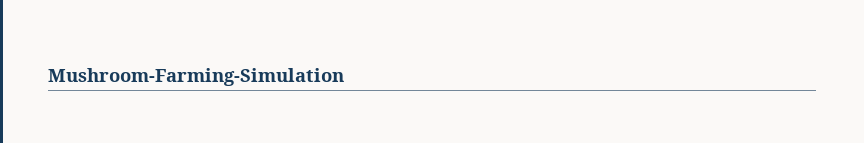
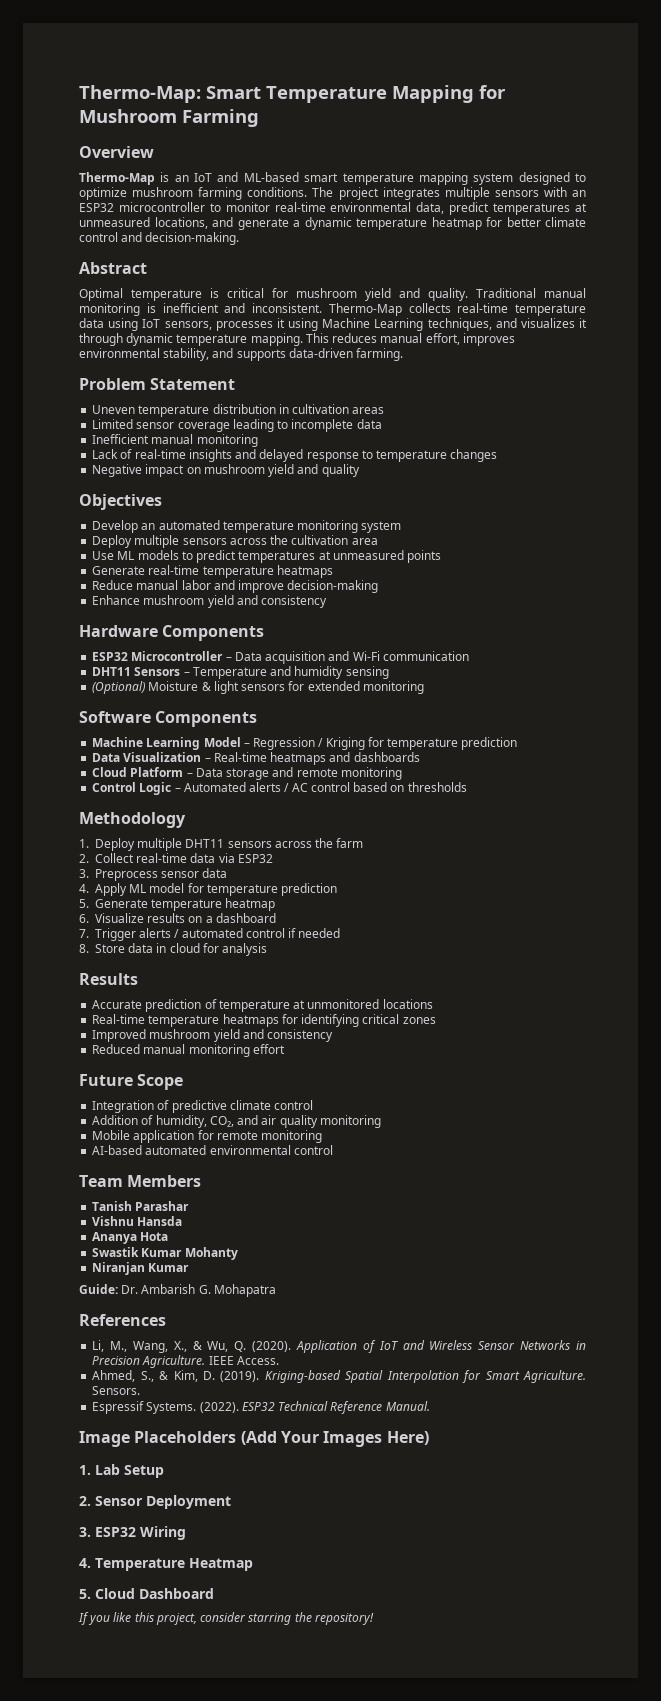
- Mushroom-Farming-Simulation
+ Thermo-Map: Smart Temperature Mapping for Mushroom Farming
+ Overview
+ Thermo-Map is an IoT and ML-based smart temperature mapping system designed to optimize mushroom farming conditions. The project integrates multiple sensors with an ESP32 microcontroller to monitor real-time environmental data, predict temperatures at unmeasured locations, and generate a dynamic temperature heatmap for better climate control and decision-making.
+ Abstract
+ Optimal temperature is critical for mushroom yield and quality. Traditional manual monitoring is inefficient and inconsistent. Thermo-Map collects real-time temperature data using IoT sensors, processes it using Machine Learning techniques, and visualizes it through dynamic temperature mapping. This reduces manual effort, improves environmental stability, and supports data-driven farming.
+ Problem Statement
+ Uneven temperature distribution in cultivation areas
+ Limited sensor coverage leading to incomplete data
+ Inefficient manual monitoring
+ Lack of real-time insights and delayed response to temperature changes
+ Negative impact on mushroom yield and quality
+ Objectives
+ Develop an automated temperature monitoring system
+ Deploy multiple sensors across the cultivation area
+ Use ML models to predict temperatures at unmeasured points
+ Generate real-time temperature heatmaps
+ Reduce manual labor and improve decision-making
+ Enhance mushroom yield and consistency
+ Hardware Components
+ ESP32 Microcontroller – Data acquisition and Wi-Fi communication
+ DHT11 Sensors – Temperature and humidity sensing
+ (Optional) Moisture & light sensors for extended monitoring
+ Software Components
+ Machine Learning Model – Regression / Kriging for temperature prediction
+ Data Visualization – Real-time heatmaps and dashboards
+ Cloud Platform – Data storage and remote monitoring
+ Control Logic – Automated alerts / AC control based on thresholds
+ Methodology
+ 1. Deploy multiple DHT11 sensors across the farm
+ 2. Collect real-time data via ESP32
+ 3. Preprocess sensor data
+ 4. Apply ML model for temperature prediction
+ 5. Generate temperature heatmap
+ 6. Visualize results on a dashboard
+ 7. Trigger alerts / automated control if needed
+ 8. Store data in cloud for analysis
+ Results
+ Accurate prediction of temperature at unmonitored locations
+ Real-time temperature heatmaps for identifying critical zones
+ Improved mushroom yield and consistency
+ Reduced manual monitoring effort
+ Future Scope
+ Integration of predictive climate control
+ Addition of humidity, CO₂, and air quality monitoring
+ Mobile application for remote monitoring
+ AI-based automated environmental control
+ Team Members
+ Tanish Parashar
+ Vishnu Hansda
+ Ananya Hota
+ Swastik Kumar Mohanty
+ Niranjan Kumar
+ Guide: Dr. Ambarish G. Mohapatra
+ References
+ Li, M., Wang, X., & Wu, Q. (2020). Application of IoT and Wireless Sensor Networks in Precision Agriculture. IEEE Access.
+ Ahmed, S., & Kim, D. (2019). Kriging-based Spatial Interpolation for Smart Agriculture. Sensors.
+ Espressif Systems. (2022). ESP32 Technical Reference Manual.
+ Image Placeholders (Add Your Images Here)
+ 1. Lab Setup
+ 2. Sensor Deployment
+ 3. ESP32 Wiring
+ 4. Temperature Heatmap
+ 5. Cloud Dashboard
+ If you like this project, consider starring the repository!

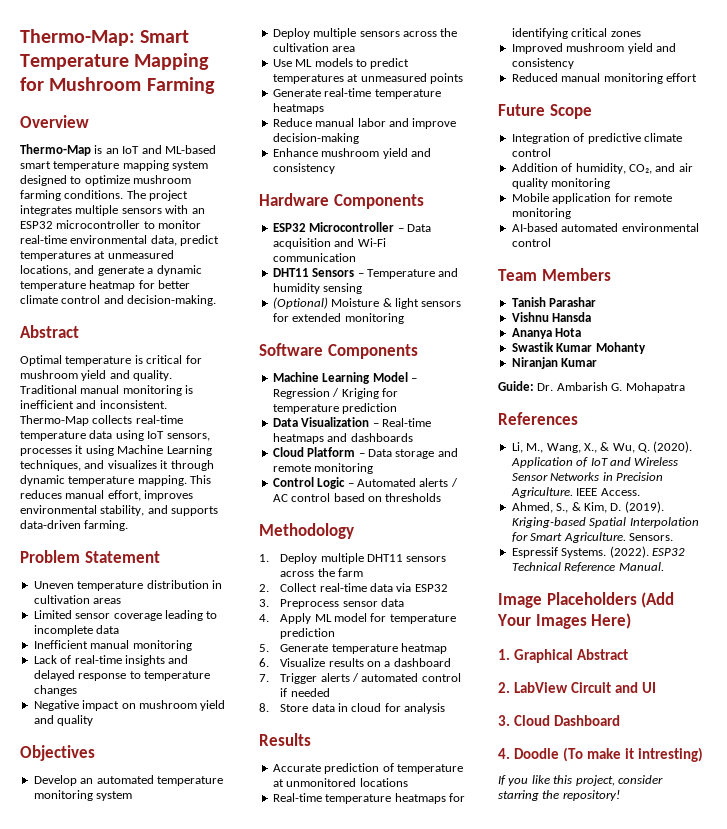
- 1. Lab Setup
- 2. Sensor Deployment
- 3. ESP32 Wiring
- 4. Temperature Heatmap
- 5. Cloud Dashboard
+ 1. Graphical Abstract
+ 2. LabView Circuit and UI
+ 3. Cloud Dashboard
+ 4. Doodle (To make it intresting)

